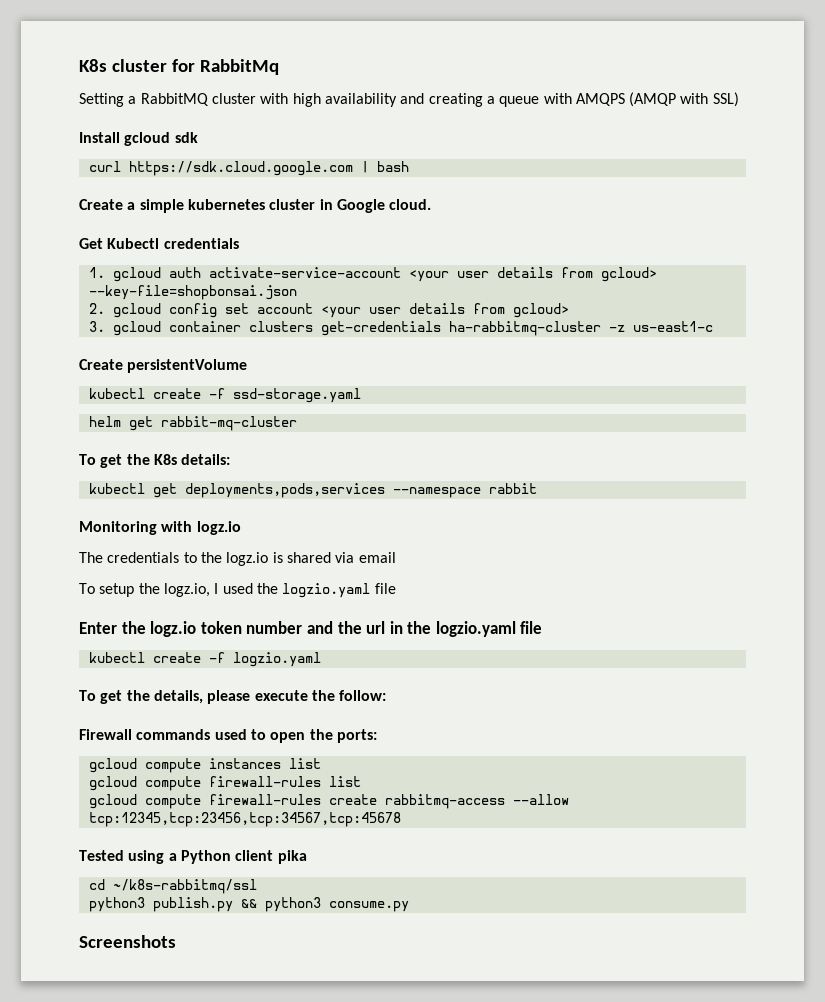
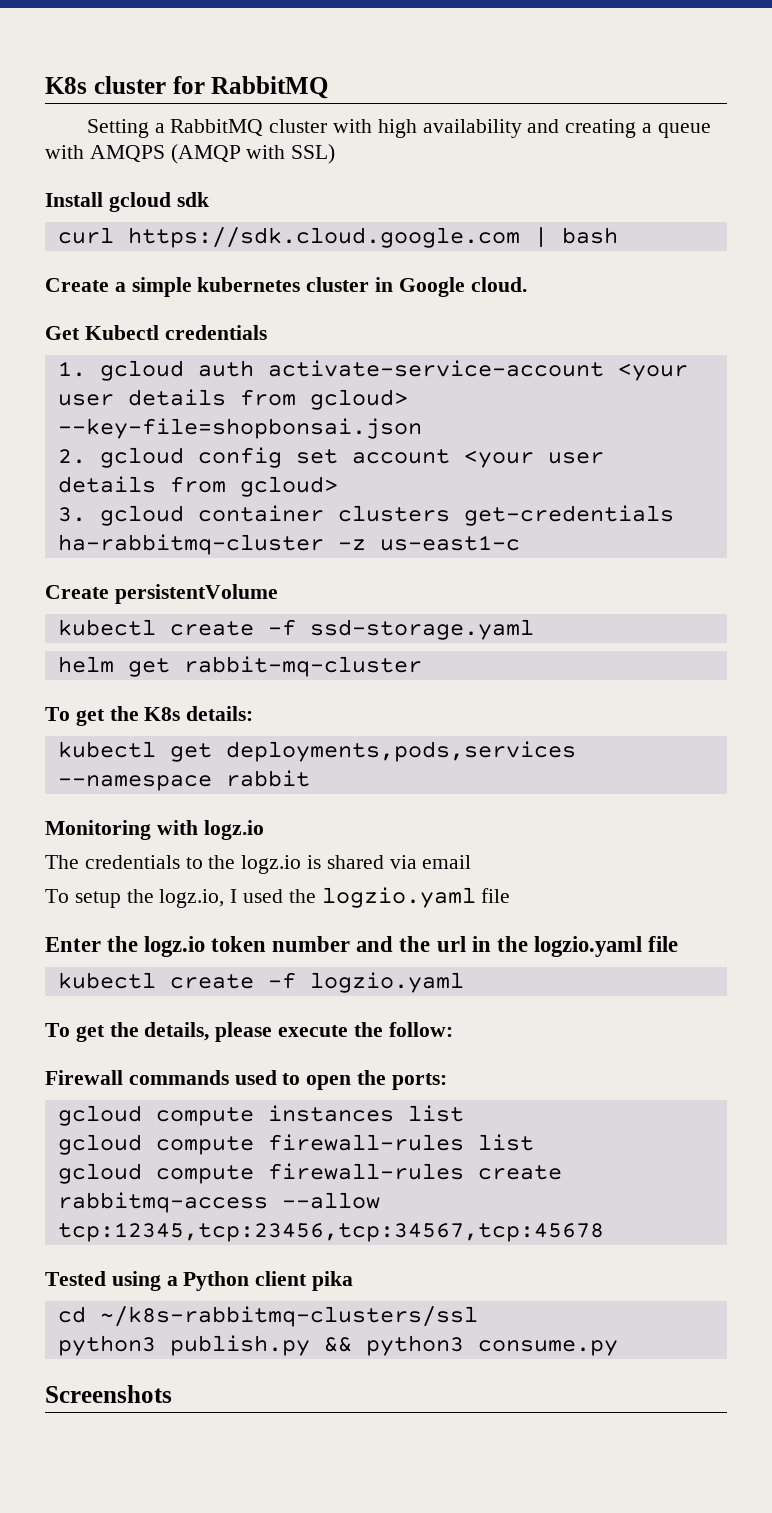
- K8s cluster for RabbitMq
+ K8s cluster for RabbitMQ
- cd ~/k8s-rabbitmq/ssl
+ cd ~/k8s-rabbitmq-clusters/ssl

